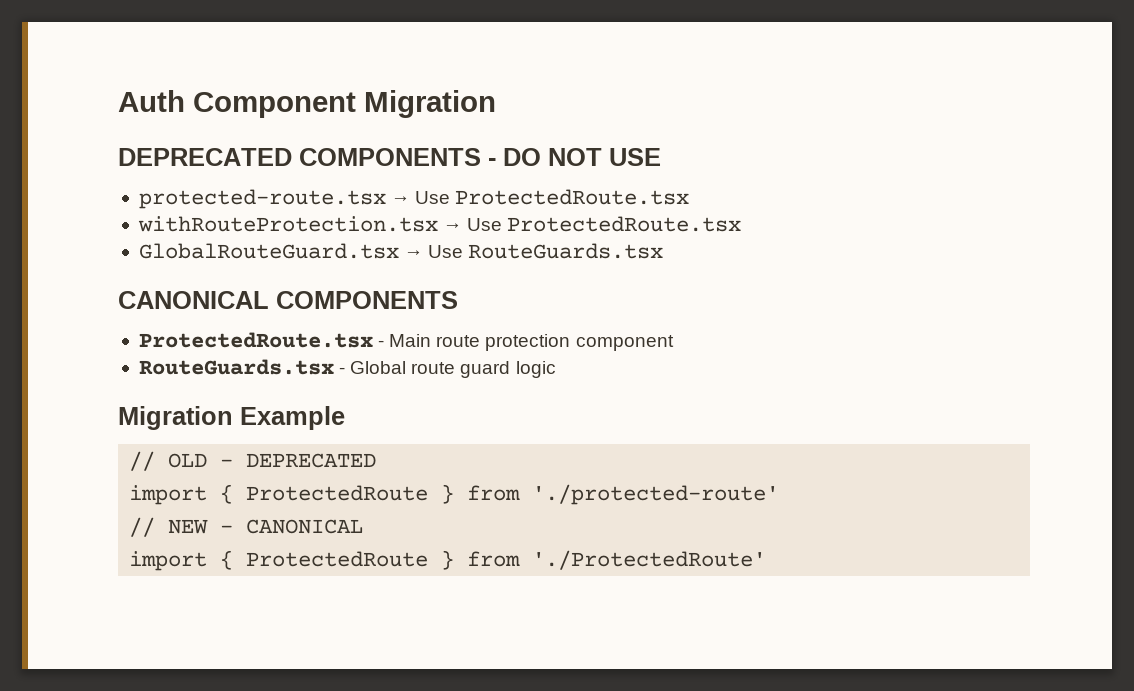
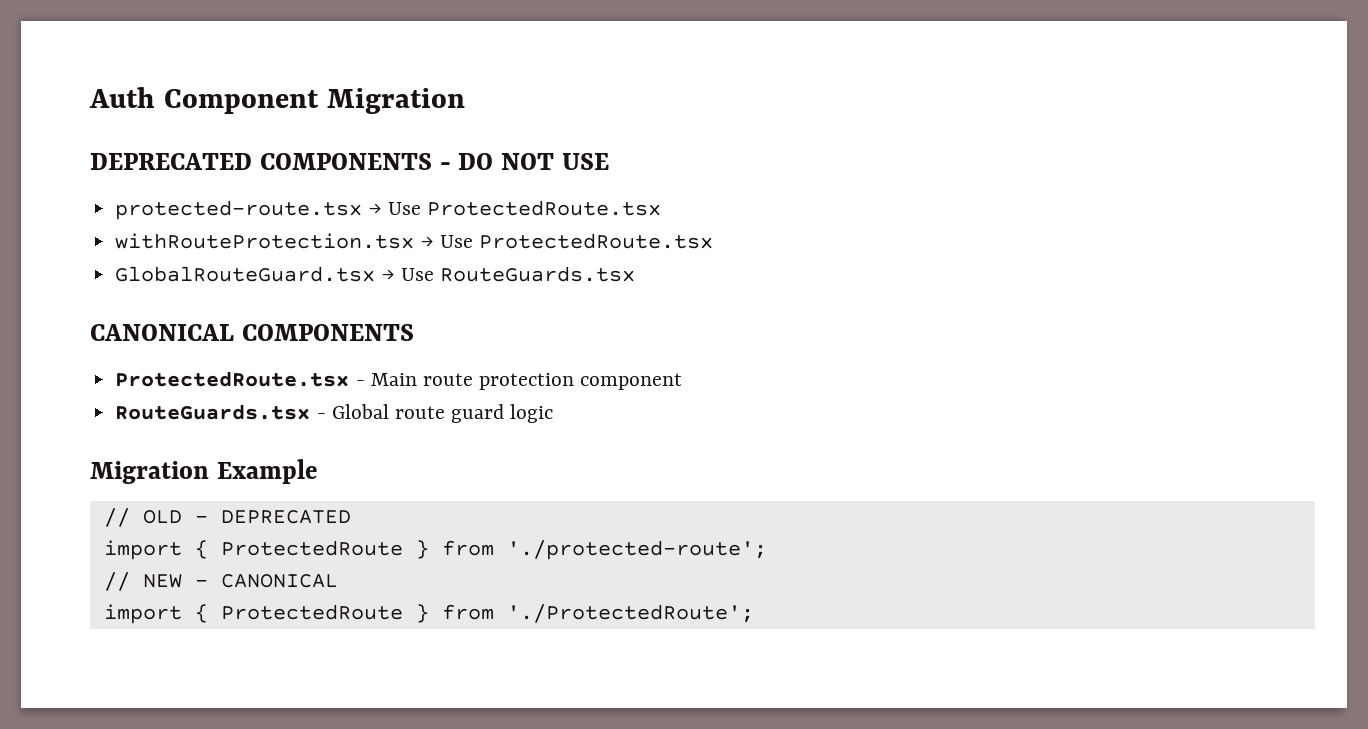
- import { ProtectedRoute } from './protected-route'
+ import { ProtectedRoute } from './protected-route';
- import { ProtectedRoute } from './ProtectedRoute'
+ import { ProtectedRoute } from './ProtectedRoute';

